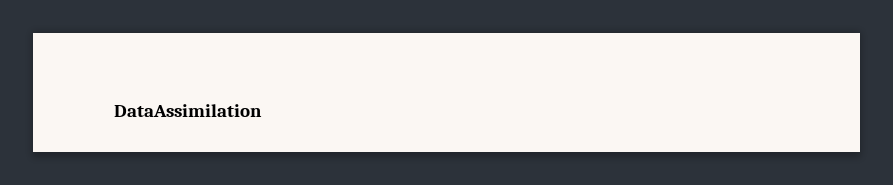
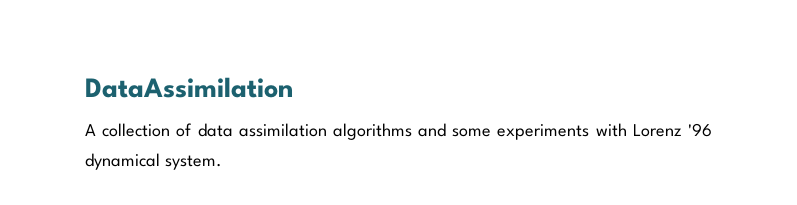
+ A collection of data assimilation algorithms and some experiments with Lorenz '96 dynamical system.

